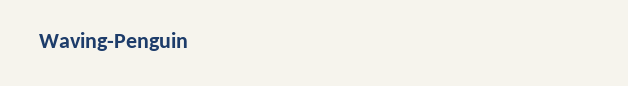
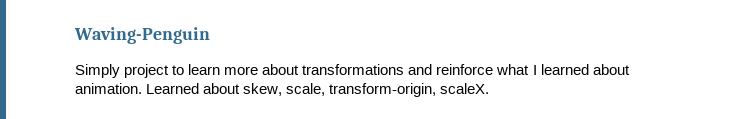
+ Simply project to learn more about transformations and reinforce what I learned about animation. Learned about skew, scale, transform-origin, scaleX.

